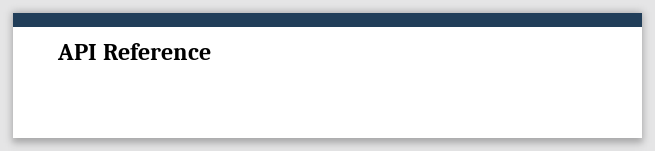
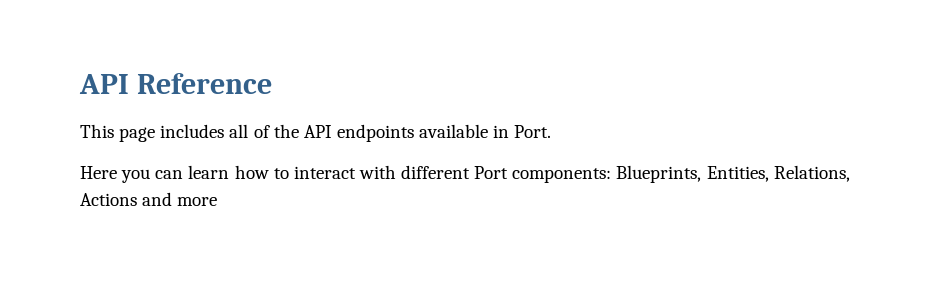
+ This page includes all of the API endpoints available in Port.
+ Here you can learn how to interact with different Port components: Blueprints, Entities, Relations, Actions and more

